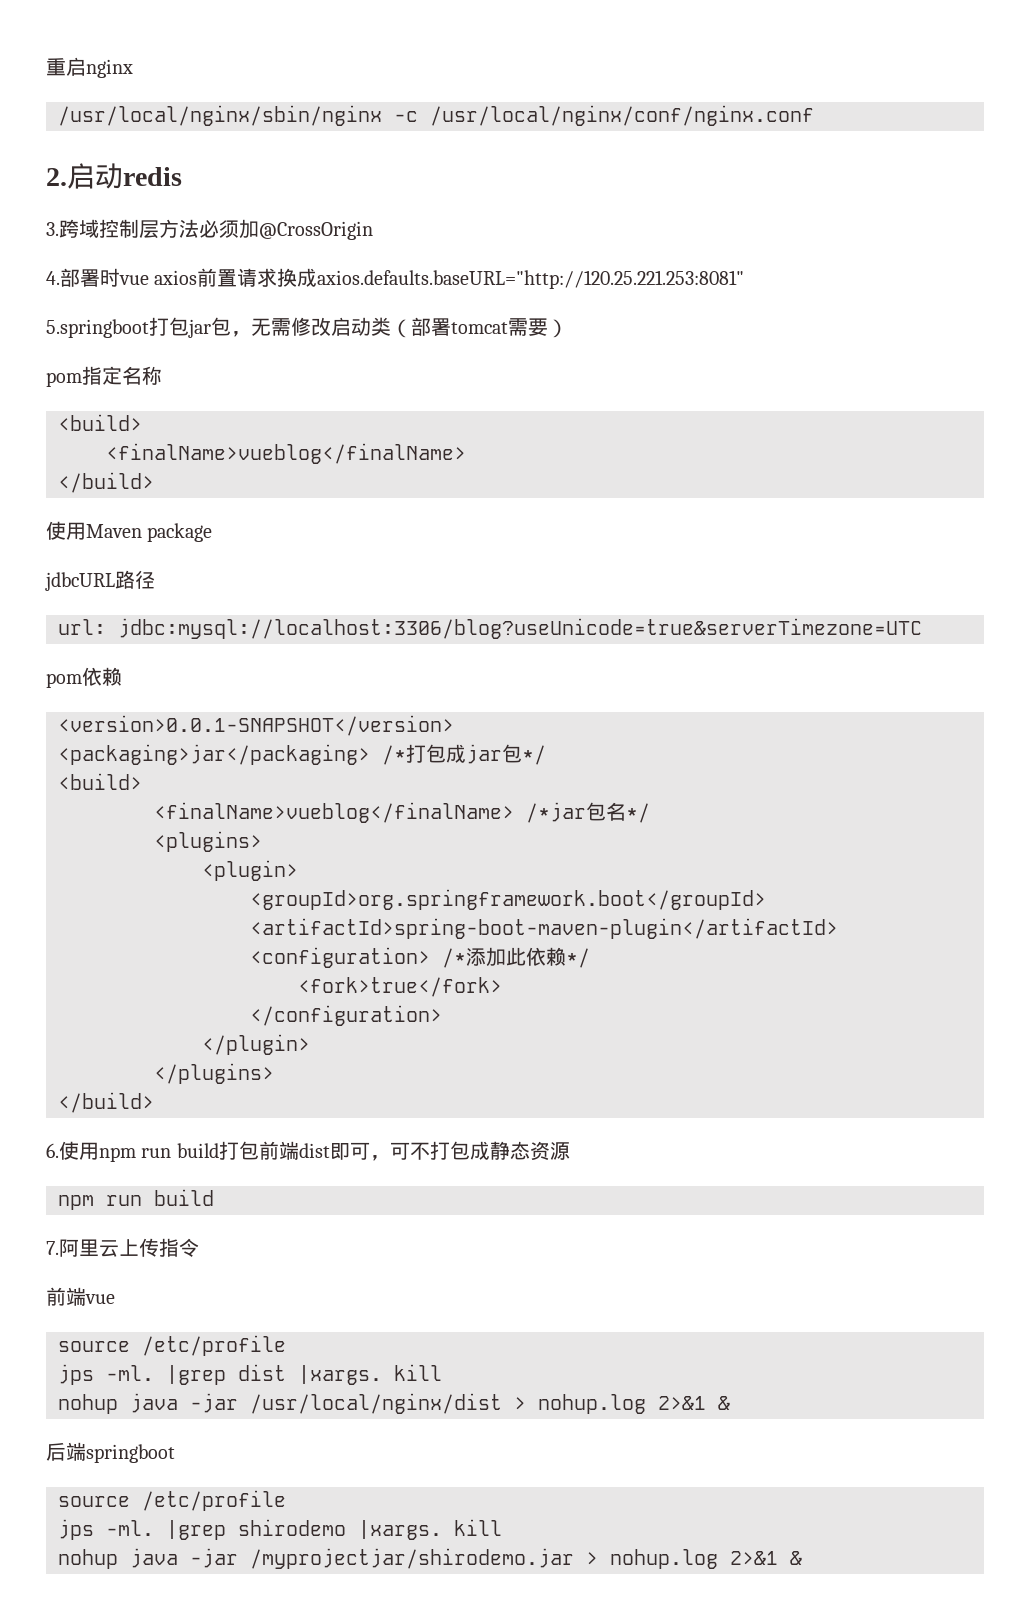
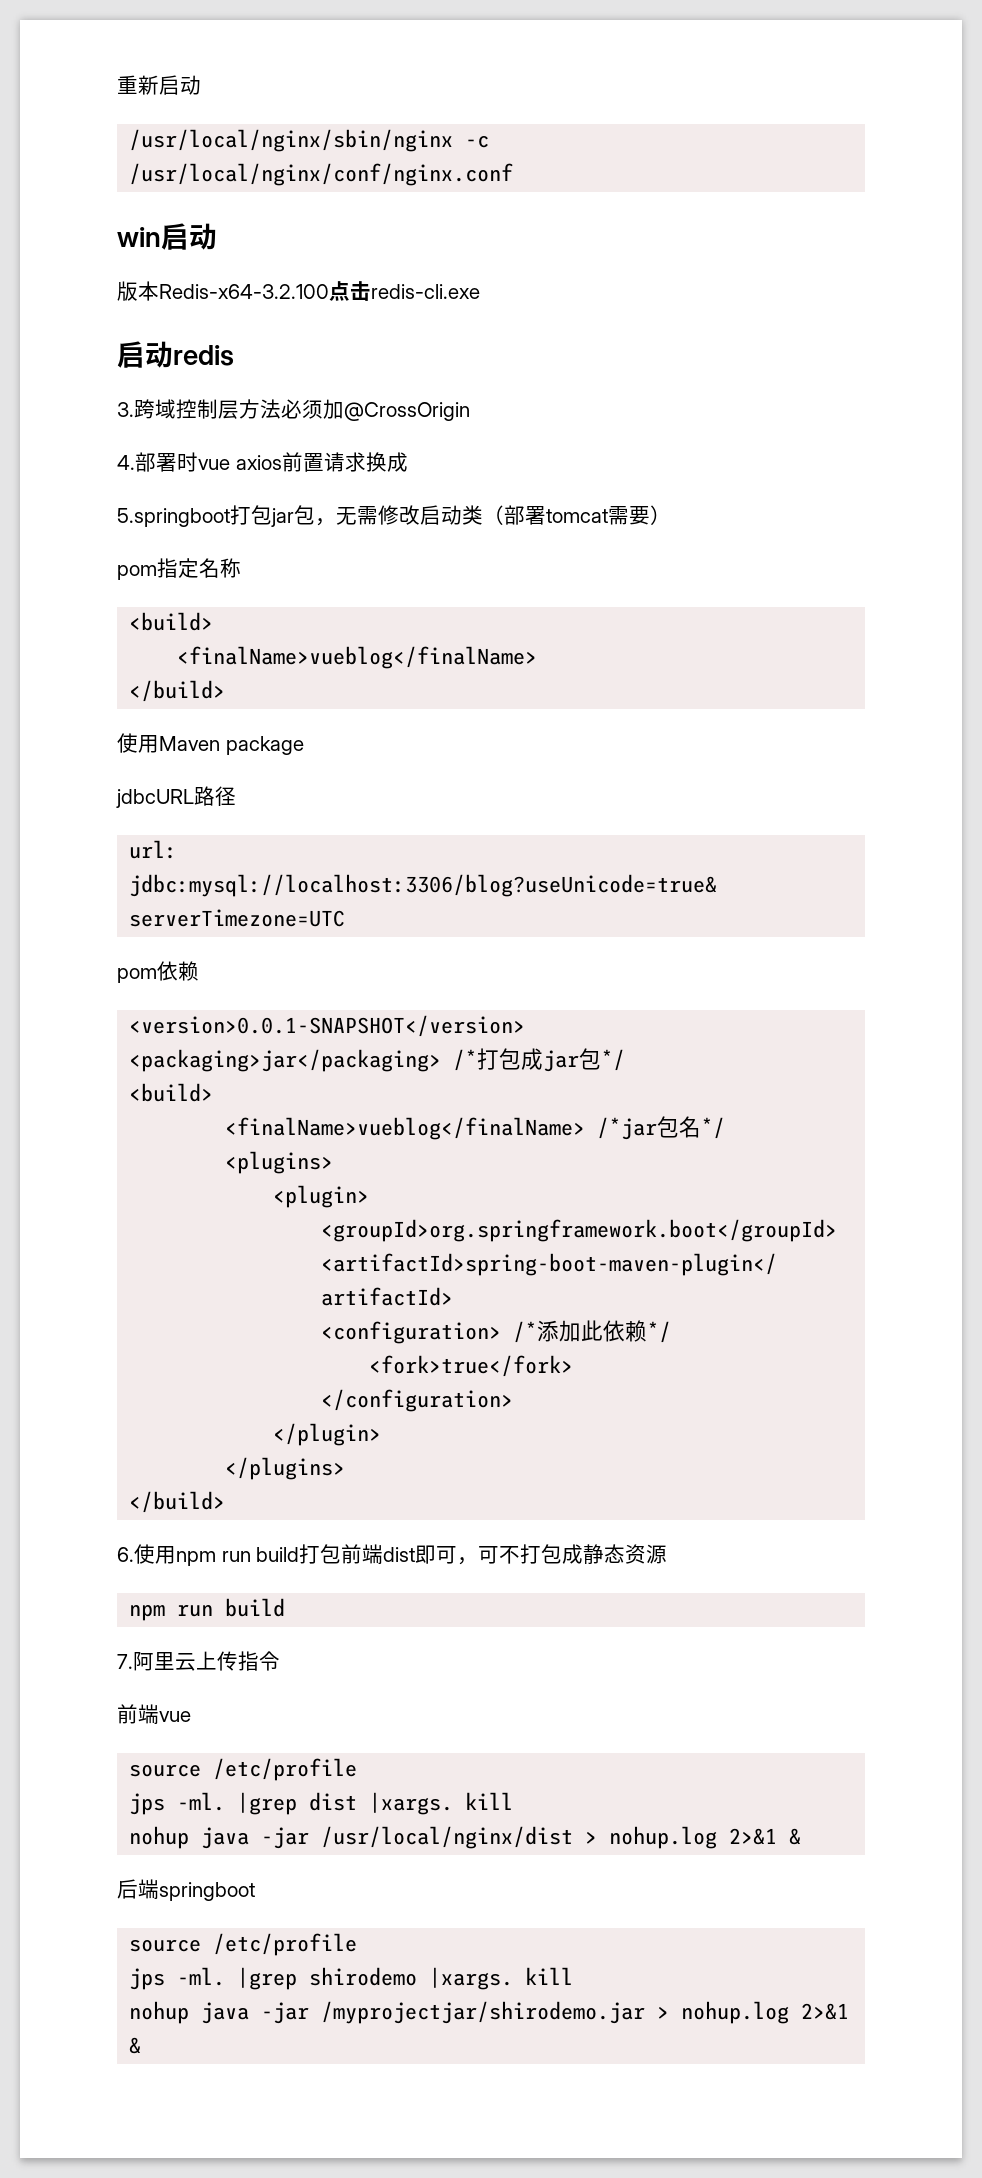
- 重启nginx
+ 重新启动
- 2.启动redis
+ win启动
+ 版本Redis-x64-3.2.100点击redis-cli.exe
+ 启动redis
- 4.部署时vue axios前置请求换成axios.defaults.baseURL="http://120.25.221.253:8081"
+ 4.部署时vue axios前置请求换成

